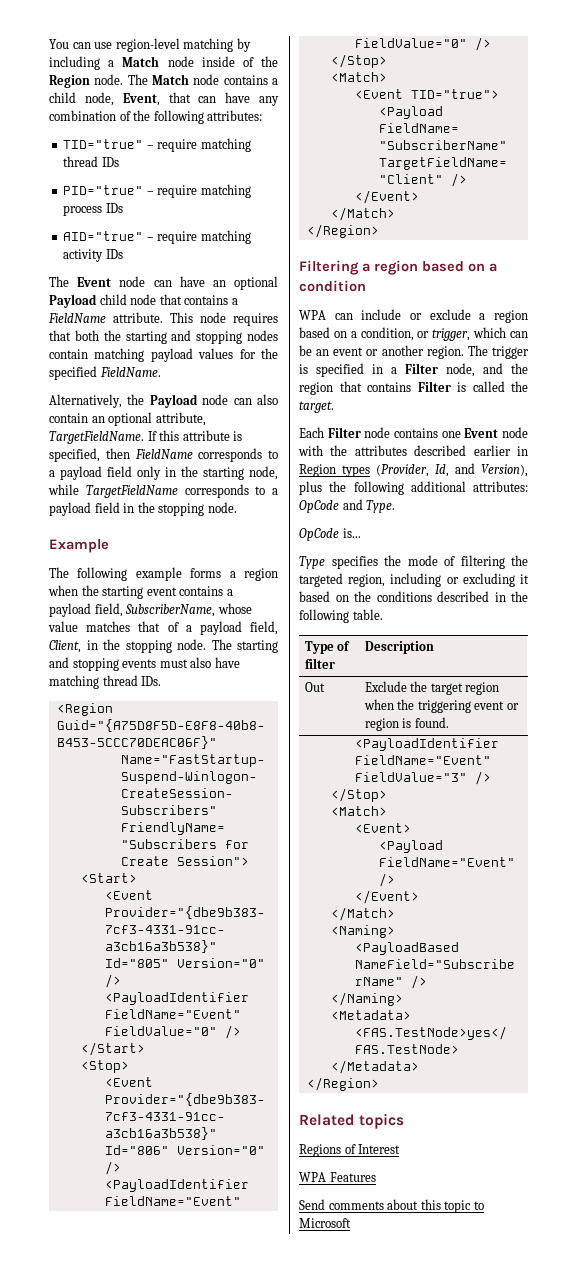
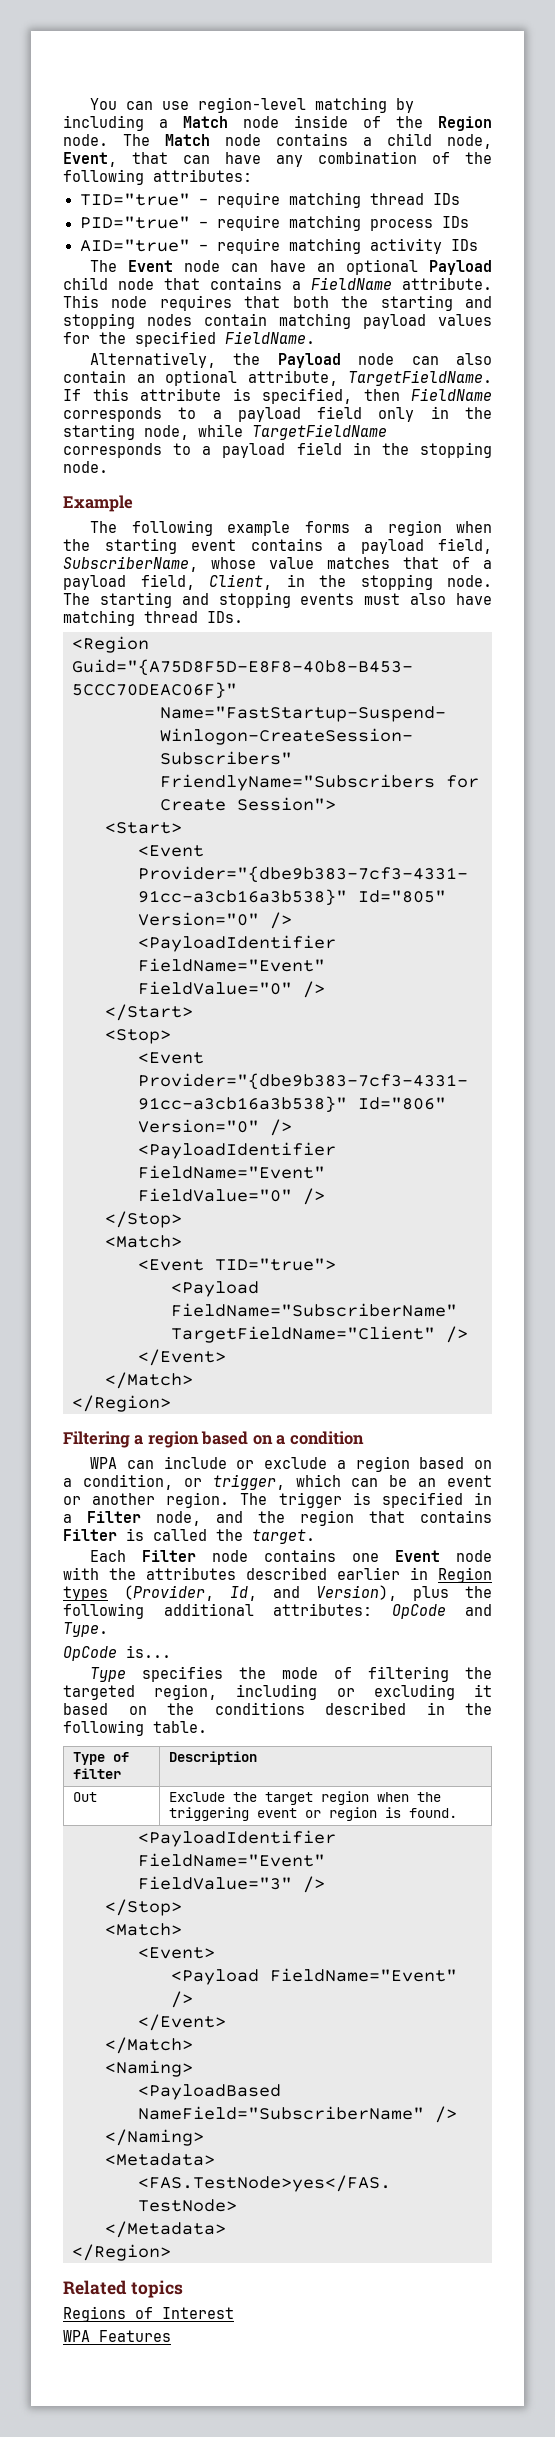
- Send comments about this topic to Microsoft

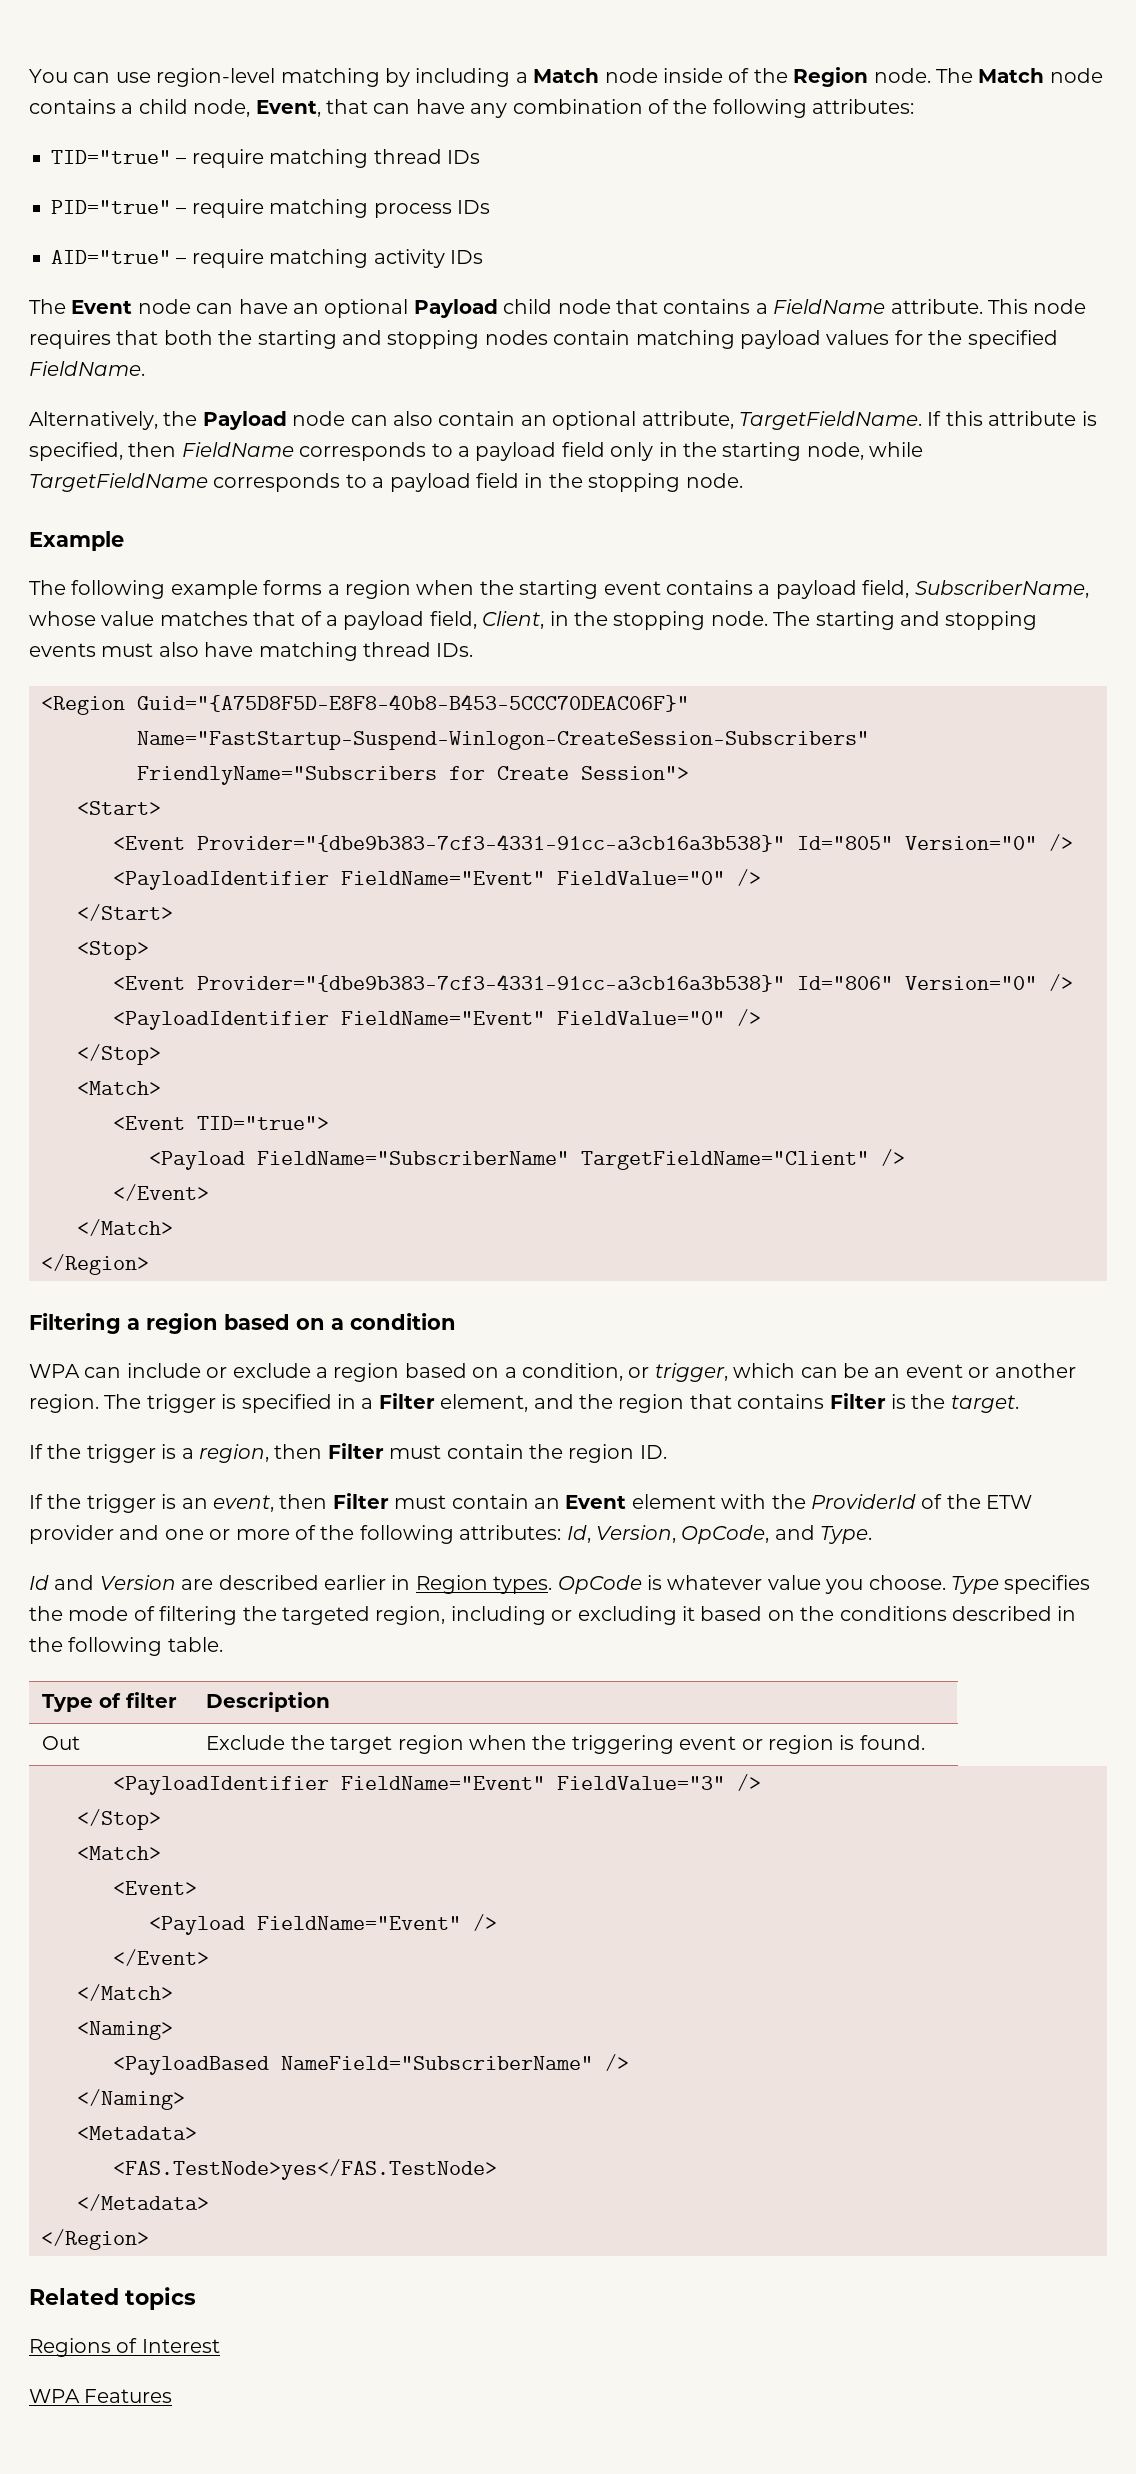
- The trigger is specified in a Filter node, and the region that contains Filter is called the target.
+ The trigger is specified in a Filter element, and the region that contains Filter is the target.
- Each Filter node contains one Event node with the attributes described earlier in Region types (Provider, Id, and Version), plus the following additional attributes: OpCode and Type.
- OpCode is...
- Type specifies the mode of filtering the targeted region, including or excluding it based on the conditions described in the following table.
+ If the trigger is a region, then Filter must contain the region ID.
+ If the trigger is an event, then Filter must contain an Event element with the ProviderId of the ETW provider and one or more of the following attributes: Id, Version, OpCode, and Type.
+ Id and Version are described earlier in Region types. OpCode is whatever value you choose. Type specifies the mode of filtering the targeted region, including or excluding it based on the conditions described in the following table.

